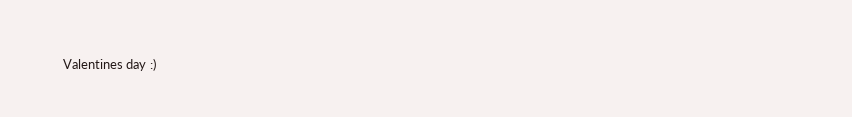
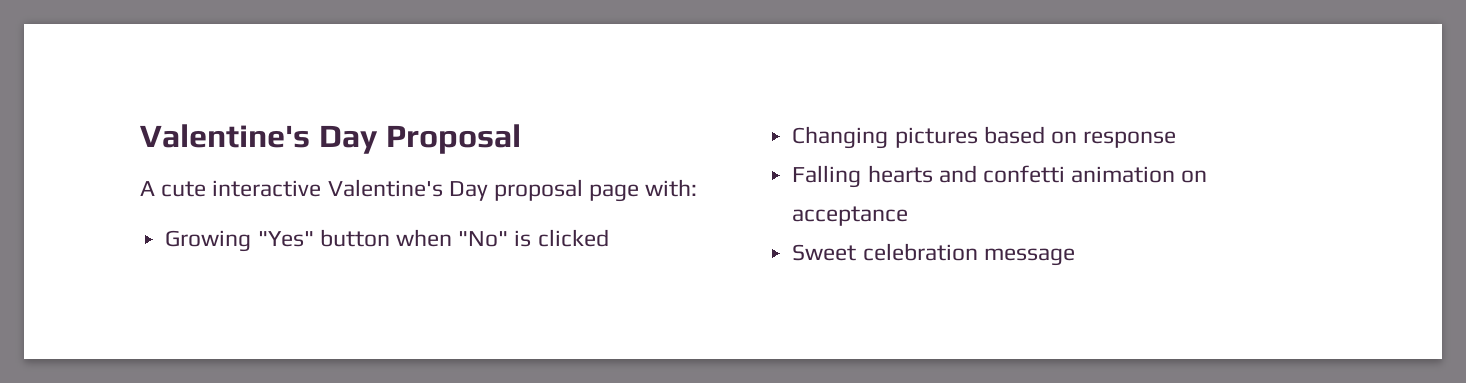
- Valentines day :)
+ Valentine's Day Proposal
+ A cute interactive Valentine's Day proposal page with:
+ Growing "Yes" button when "No" is clicked
+ Changing pictures based on response
+ Falling hearts and confetti animation on acceptance
+ Sweet celebration message

